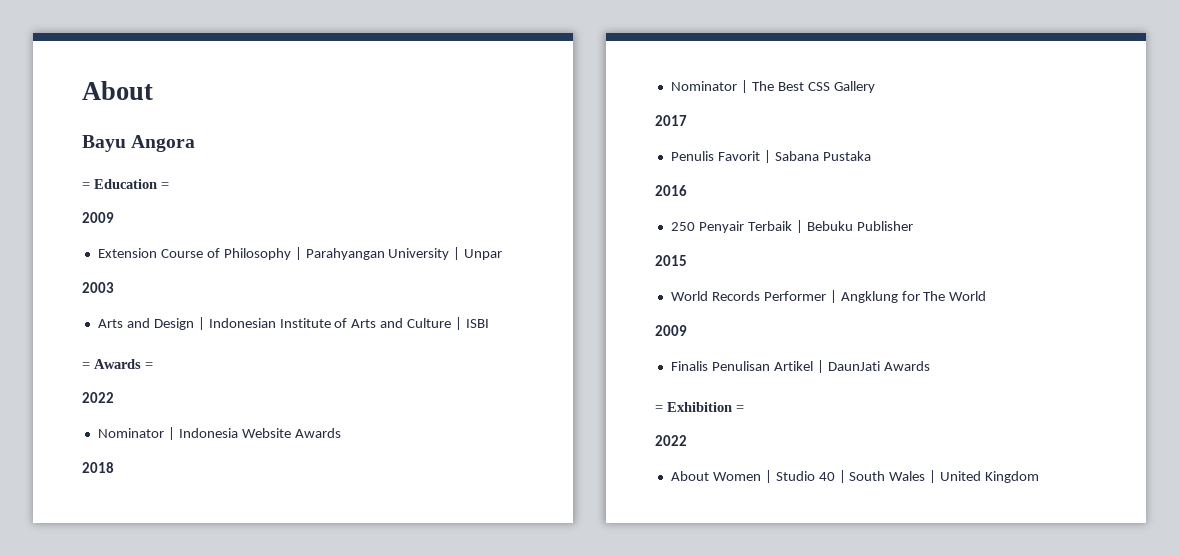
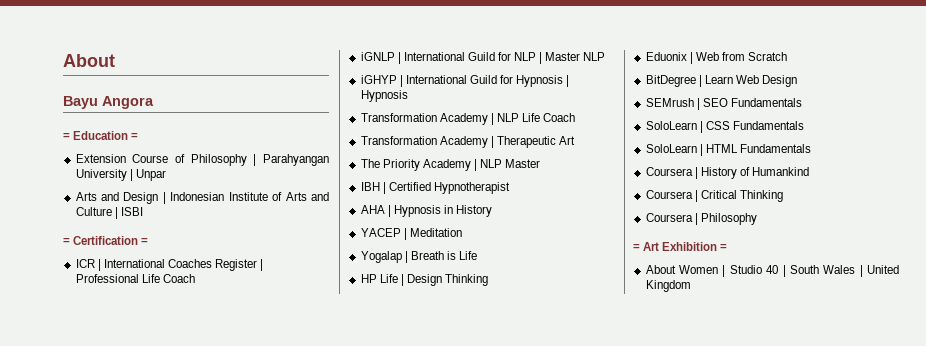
  = Education =
- 2009
- 2003
- = Awards =
- 2022
- Nominator | Indonesia Website Awards
- 2018
- Nominator | The Best CSS Gallery
- 2017
- Penulis Favorit | Sabana Pustaka
- 2016
- 250 Penyair Terbaik | Bebuku Publisher
- 2015
- World Records Performer | Angklung for The World
- 2009
- Finalis Penulisan Artikel | DaunJati Awards
- = Exhibition =
- 2022
+ = Certification =
+ ICR | International Coaches Register | Professional Life Coach
+ iGNLP | International Guild for NLP | Master NLP
+ iGHYP | International Guild for Hypnosis | Hypnosis
+ Transformation Academy | NLP Life Coach
+ Transformation Academy | Therapeutic Art
+ The Priority Academy | NLP Master
+ IBH | Certified Hypnotherapist
+ AHA | Hypnosis in History
+ YACEP | Meditation
+ Yogalap | Breath is Life
+ HP Life | Design Thinking
+ Eduonix | Web from Scratch
+ BitDegree | Learn Web Design
+ SEMrush | SEO Fundamentals
+ SoloLearn | CSS Fundamentals
+ SoloLearn | HTML Fundamentals
+ Coursera | History of Humankind
+ Coursera | Critical Thinking
+ Coursera | Philosophy
+ = Art Exhibition =

